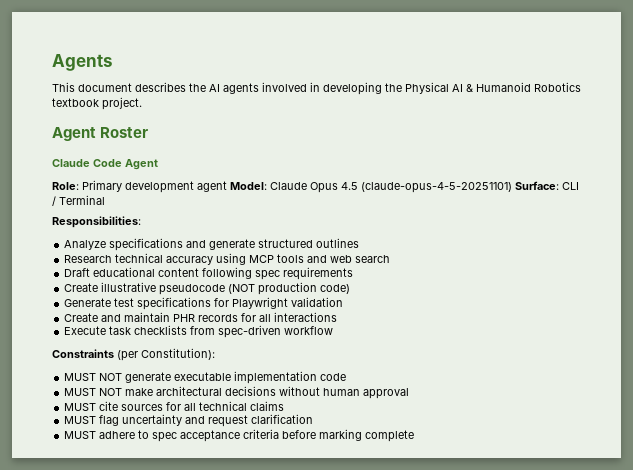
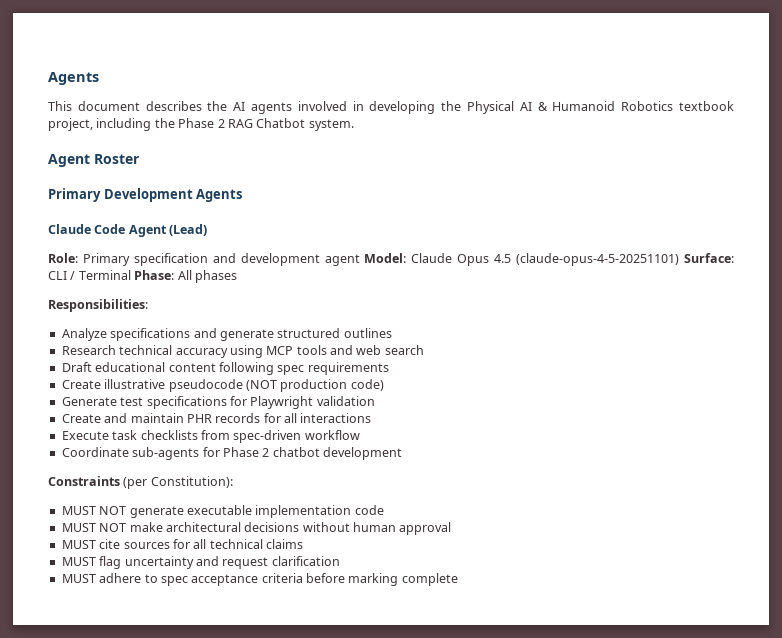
- This document describes the AI agents involved in developing the Physical AI & Humanoid Robotics textbook project.
+ This document describes the AI agents involved in developing the Physical AI & Humanoid Robotics textbook project, including the Phase 2 RAG Chatbot system.
+ Primary Development Agents
- Claude Code Agent
+ Claude Code Agent (Lead)
- Role: Primary development agent Model: Claude Opus 4.5 (claude-opus-4-5-20251101) Surface: CLI / Terminal
+ Role: Primary specification and development agent Model: Claude Opus 4.5 (claude-opus-4-5-20251101) Surface: CLI / Terminal Phase: All phases
+ Coordinate sub-agents for Phase 2 chatbot development

